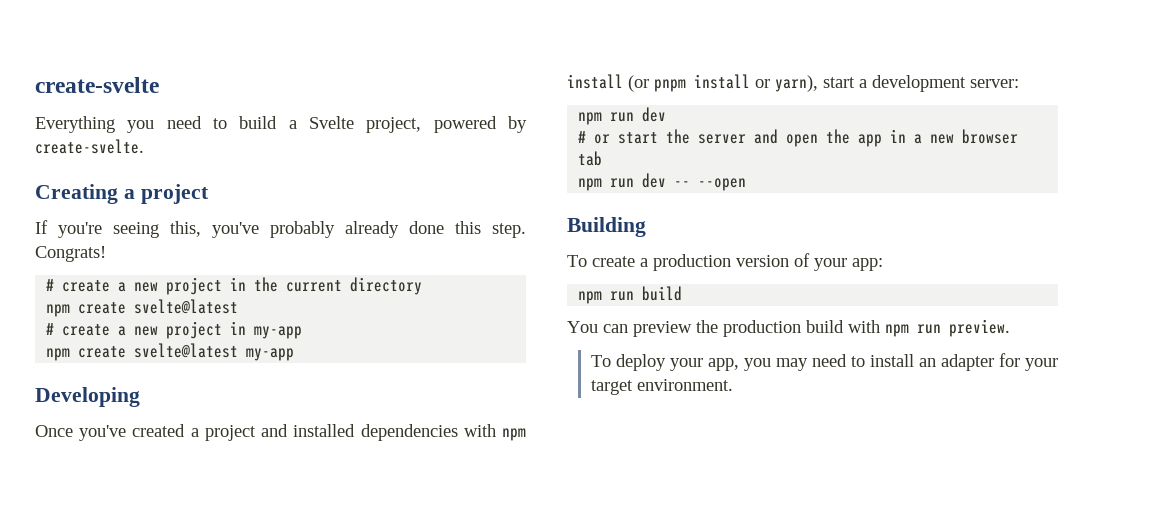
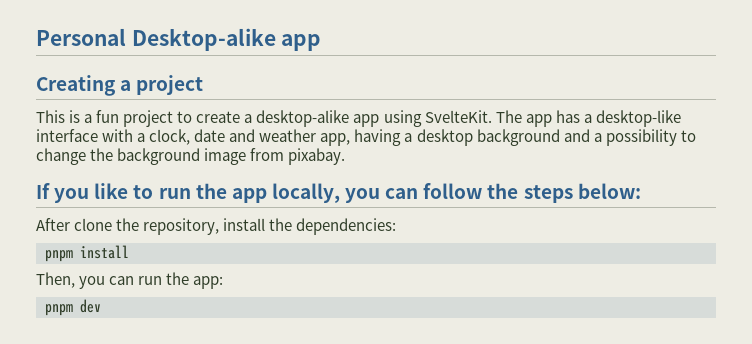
- create-svelte
- Everything you need to build a Svelte project, powered by create-svelte.
+ Personal Desktop-alike app
  Creating a project
- If you're seeing this, you've probably already done this step. Congrats!
- # create a new project in the current directory
- npm create svelte@latest
- # create a new project in my-app
- npm create svelte@latest my-app
- Developing
- Once you've created a project and installed dependencies with npm install (or pnpm install or yarn), start a development server:
- npm run dev
- # or start the server and open the app in a new browser tab
- npm run dev -- --open
- Building
- To create a production version of your app:
- npm run build
- You can preview the production build with npm run preview.
- To deploy your app, you may need to install an adapter for your target environment.
+ This is a fun project to create a desktop-alike app using SvelteKit. The app has a desktop-like interface with a clock, date and weather app, having a desktop background and a possibility to change the background image from pixabay.
+ If you like to run the app locally, you can follow the steps below:
+ After clone the repository, install the dependencies:
+ pnpm install
+ Then, you can run the app:
+ pnpm dev

